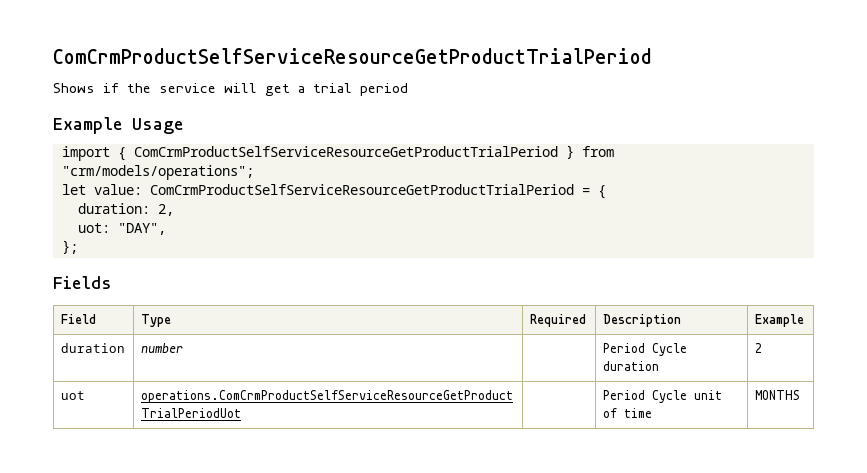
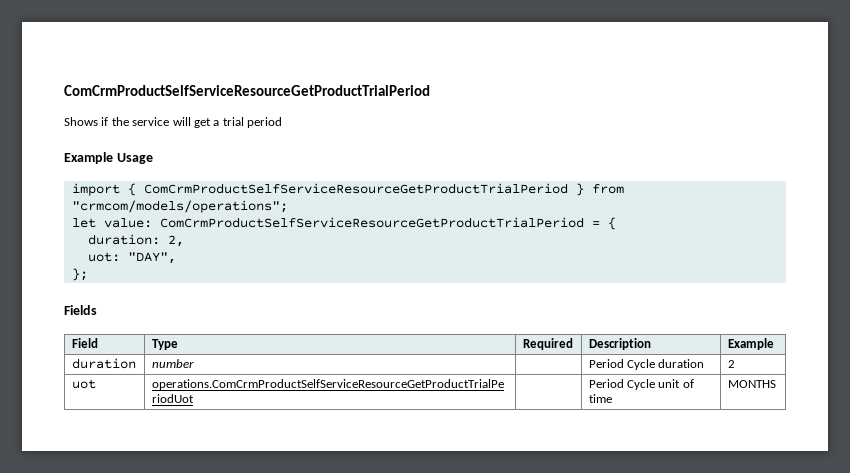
- import { ComCrmProductSelfServiceResourceGetProductTrialPeriod } from "crm/models/operations";
+ import { ComCrmProductSelfServiceResourceGetProductTrialPeriod } from "crmcom/models/operations";

